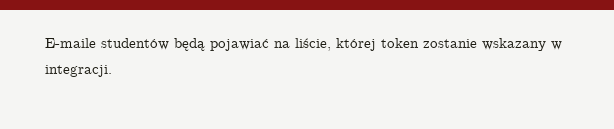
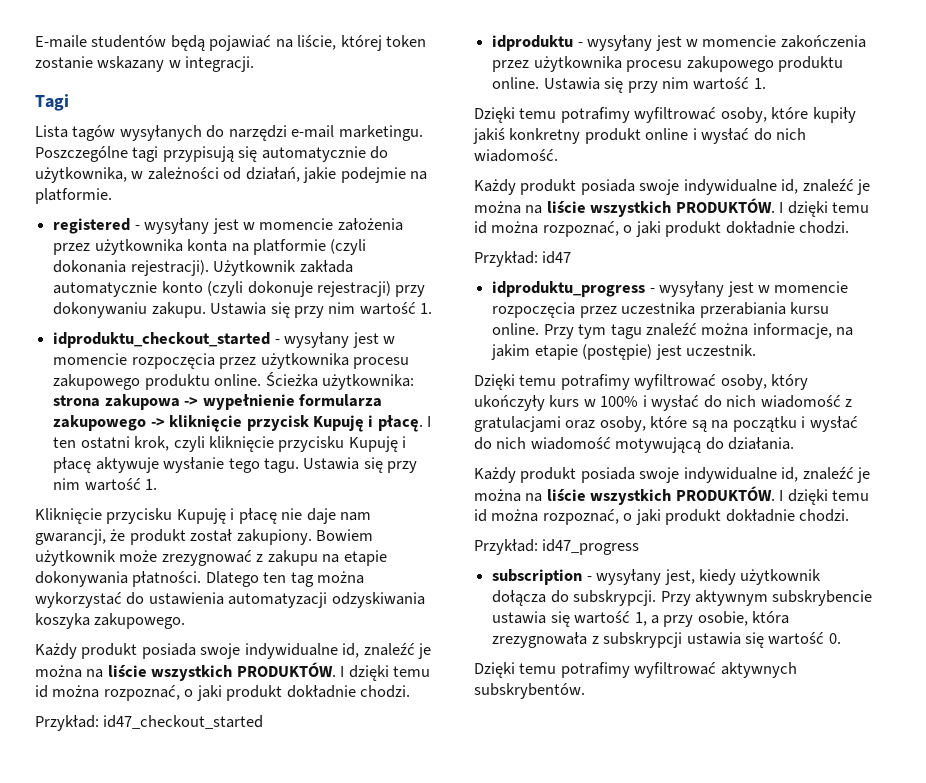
+ Tagi
+ Lista tagów wysyłanych do narzędzi e-mail marketingu. Poszczególne tagi przypisują się automatycznie do użytkownika, w zależności od działań, jakie podejmie na platformie.
+ registered - wysyłany jest w momencie założenia przez użytkownika konta na platformie (czyli dokonania rejestracji). Użytkownik zakłada automatycznie konto (czyli dokonuje rejestracji) przy dokonywaniu zakupu. Ustawia się przy nim wartość 1.
+ idproduktu_checkout_started - wysyłany jest w momencie rozpoczęcia przez użytkownika procesu zakupowego produktu online. Ścieżka użytkownika: strona zakupowa -> wypełnienie formularza zakupowego -> kliknięcie przycisk Kupuję i płacę. I ten ostatni krok, czyli kliknięcie przycisku Kupuję i płacę aktywuje wysłanie tego tagu. Ustawia się przy nim wartość 1.
+ Kliknięcie przycisku Kupuję i płacę nie daje nam gwarancji, że produkt został zakupiony. Bowiem użytkownik może zrezygnować z zakupu na etapie dokonywania płatności. Dlatego ten tag można wykorzystać do ustawienia automatyzacji odzyskiwania koszyka zakupowego.
+ Każdy produkt posiada swoje indywidualne id, znaleźć je można na liście wszystkich PRODUKTÓW. I dzięki temu id można rozpoznać, o jaki produkt dokładnie chodzi.
+ Przykład: id47_checkout_started
+ idproduktu - wysyłany jest w momencie zakończenia przez użytkownika procesu zakupowego produktu online. Ustawia się przy nim wartość 1.
+ Dzięki temu potrafimy wyfiltrować osoby, które kupiły jakiś konkretny produkt online i wysłać do nich wiadomość.
+ Każdy produkt posiada swoje indywidualne id, znaleźć je można na liście wszystkich PRODUKTÓW. I dzięki temu id można rozpoznać, o jaki produkt dokładnie chodzi.
+ Przykład: id47
+ idproduktu_progress - wysyłany jest w momencie rozpoczęcia przez uczestnika przerabiania kursu online. Przy tym tagu znaleźć można informacje, na jakim etapie (postępie) jest uczestnik.
+ Dzięki temu potrafimy wyfiltrować osoby, który ukończyły kurs w 100% i wysłać do nich wiadomość z gratulacjami oraz osoby, które są na początku i wysłać do nich wiadomość motywującą do działania.
+ Każdy produkt posiada swoje indywidualne id, znaleźć je można na liście wszystkich PRODUKTÓW. I dzięki temu id można rozpoznać, o jaki produkt dokładnie chodzi.
+ Przykład: id47_progress
+ subscription - wysyłany jest, kiedy użytkownik dołącza do subskrypcji. Przy aktywnym subskrybencie ustawia się wartość 1, a przy osobie, która zrezygnowała z subskrypcji ustawia się wartość 0.
+ Dzięki temu potrafimy wyfiltrować aktywnych subskrybentów.

